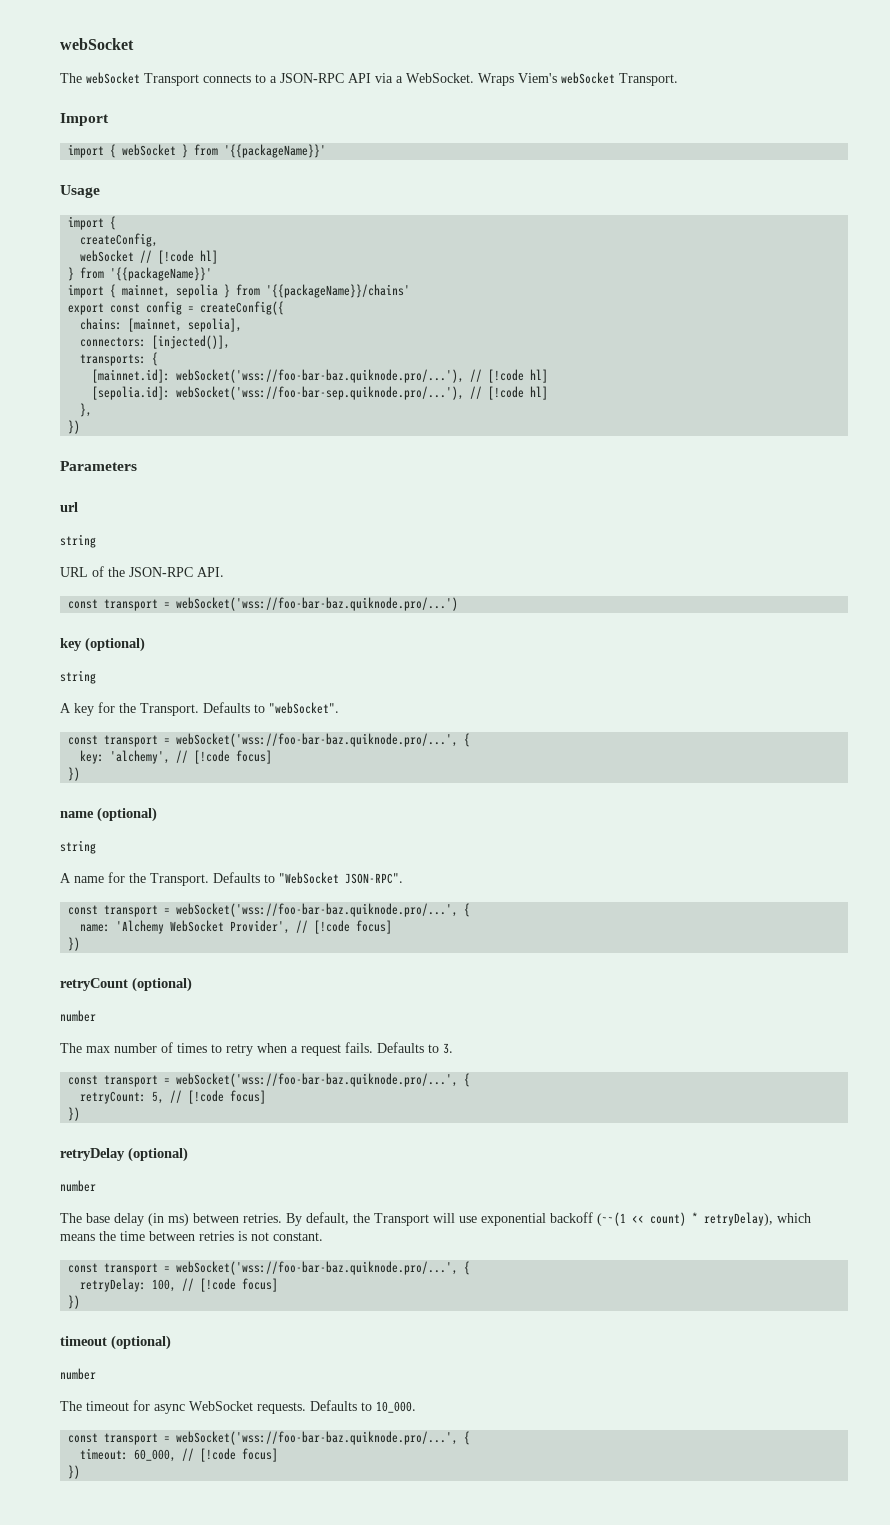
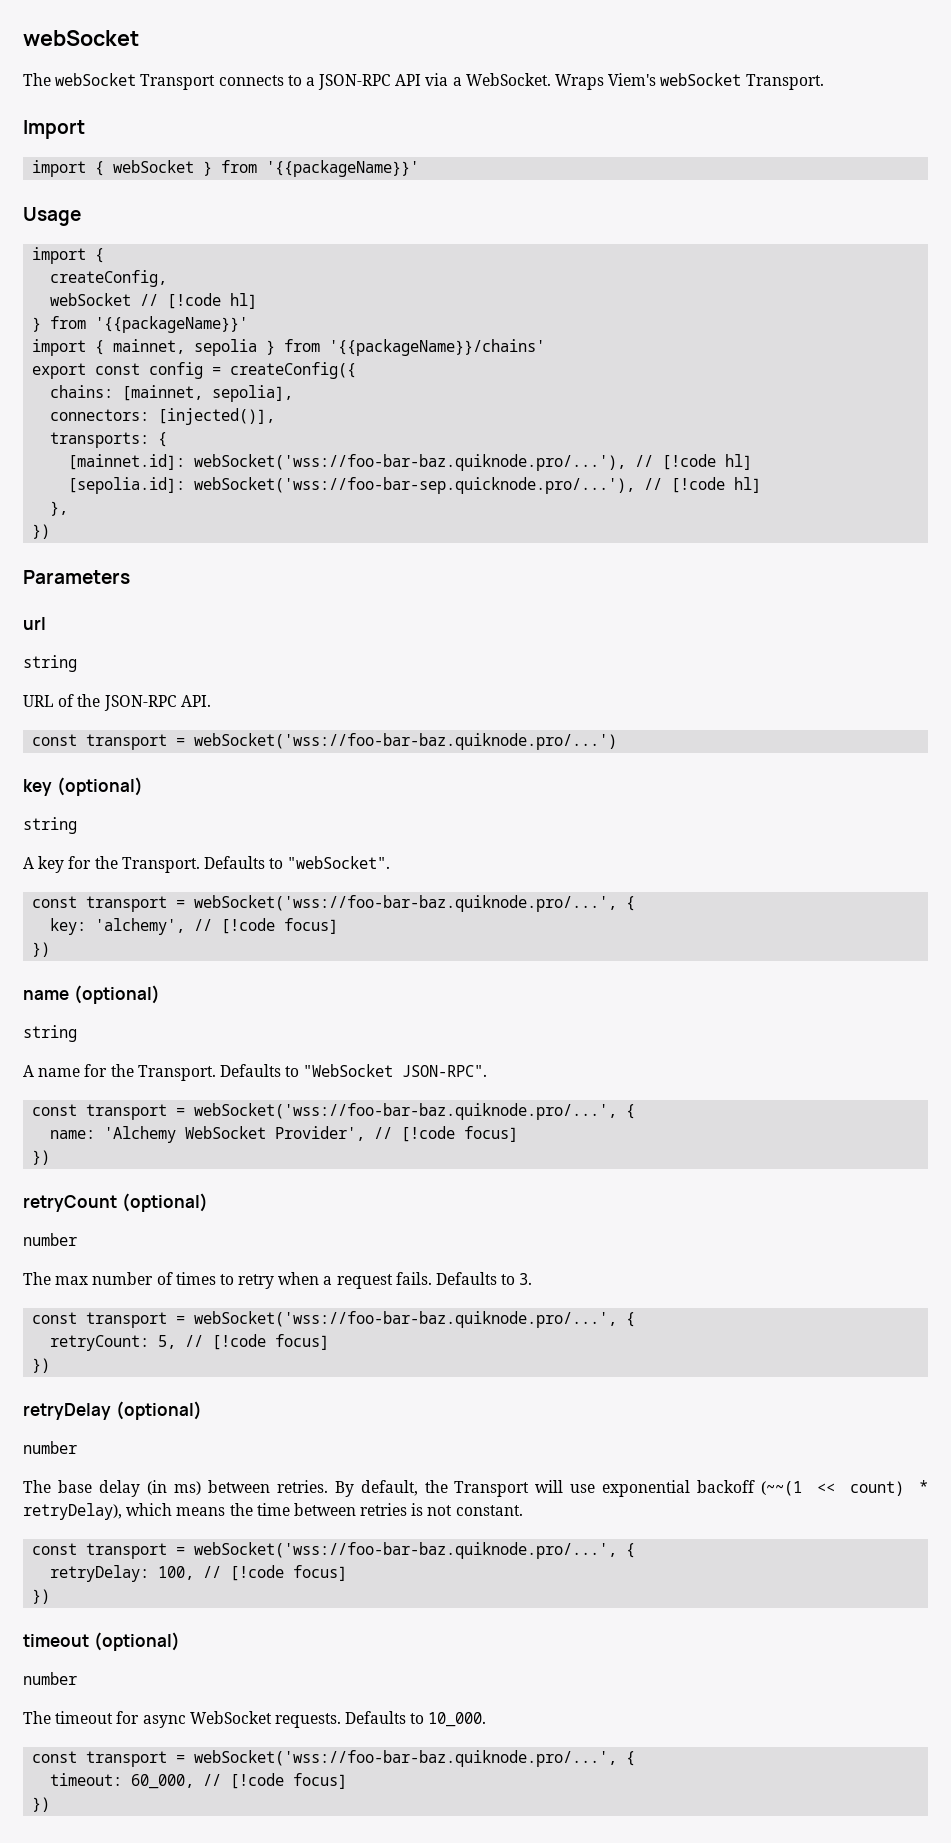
- [sepolia.id]: webSocket('wss://foo-bar-sep.quiknode.pro/...'), // [!code hl]
+ [sepolia.id]: webSocket('wss://foo-bar-sep.quicknode.pro/...'), // [!code hl]

